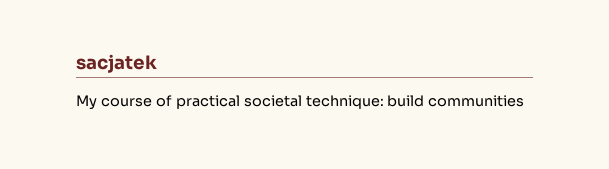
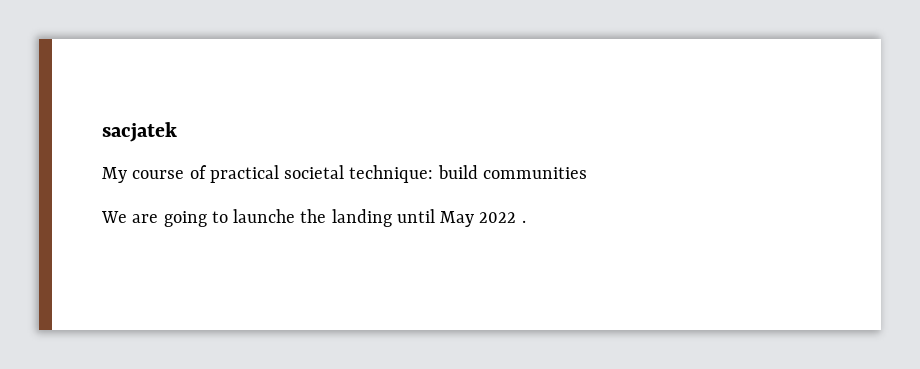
+ We are going to launche the landing until May 2022 .

